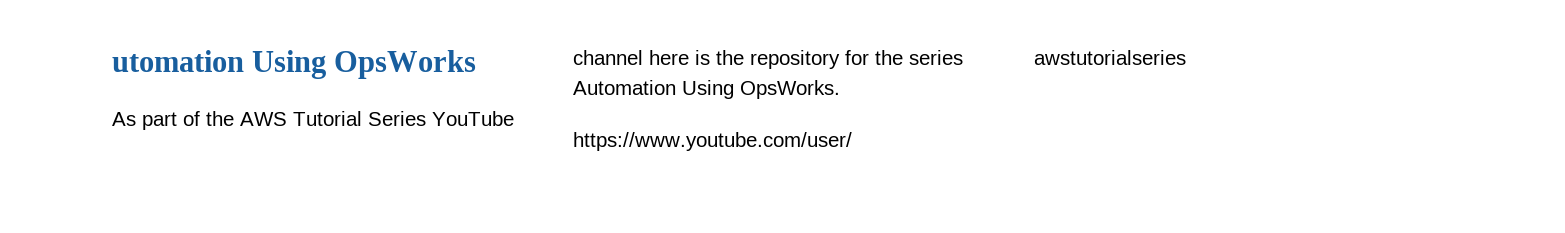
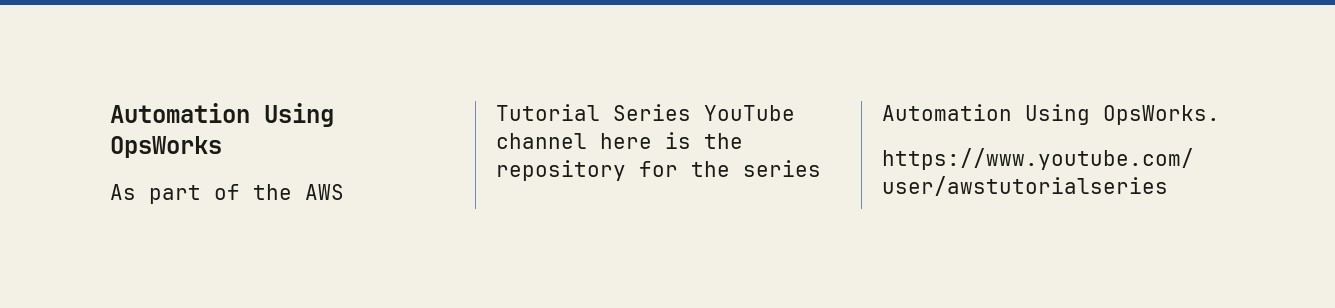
- utomation Using OpsWorks
+ Automation Using OpsWorks

